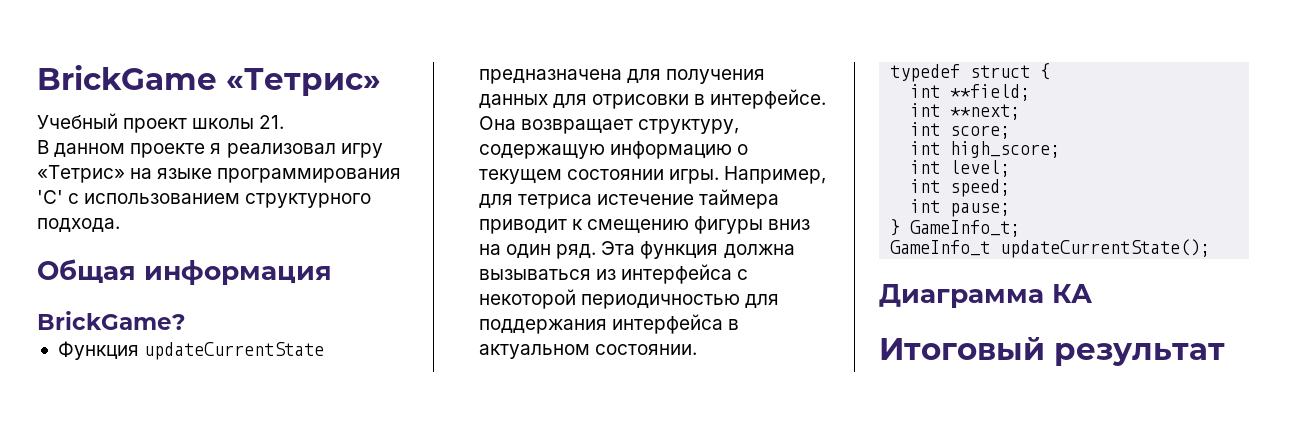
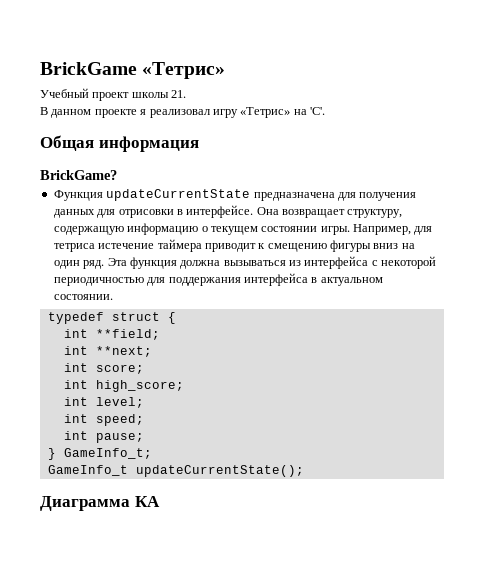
- В данном проекте я реализовал игру «Тетрис» на языке программирования 'C' с использованием структурного подхода.
+ В данном проекте я реализовал игру «Тетрис» на 'C'.
- Итоговый результат

